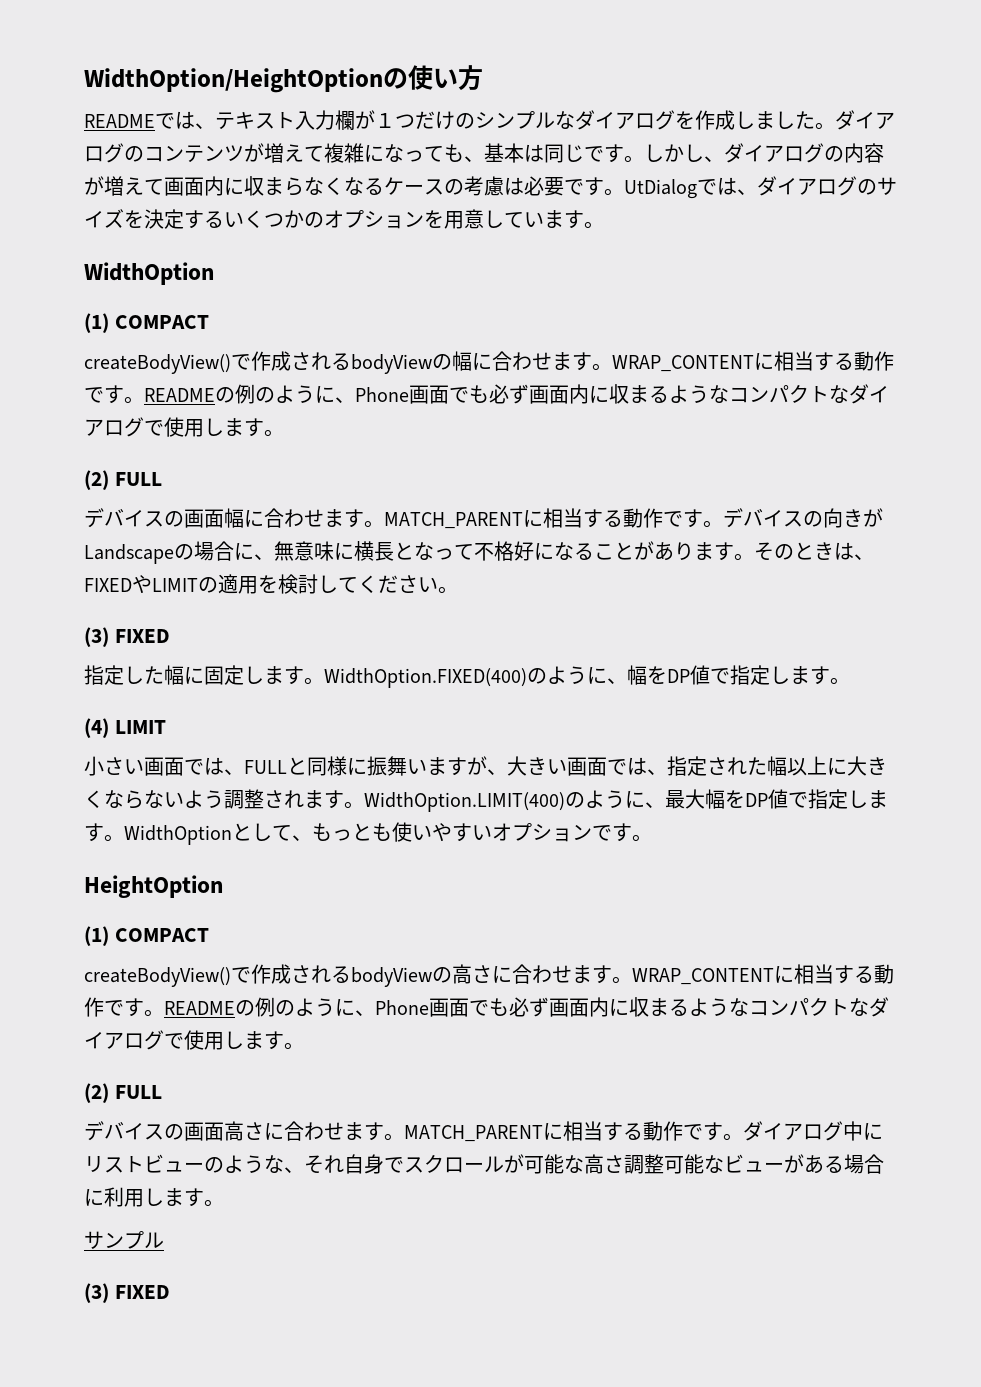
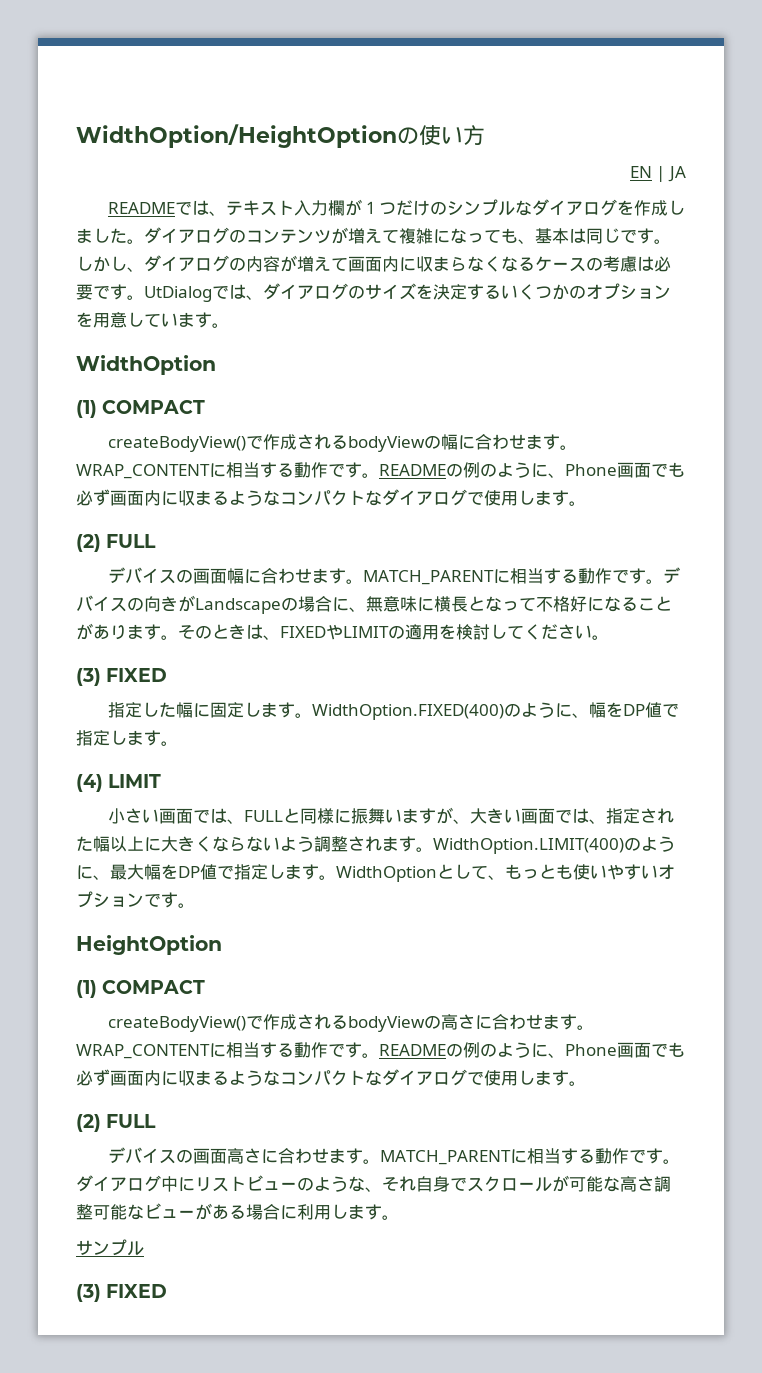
+ EN | JA

